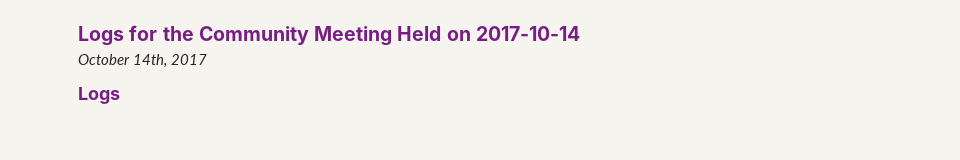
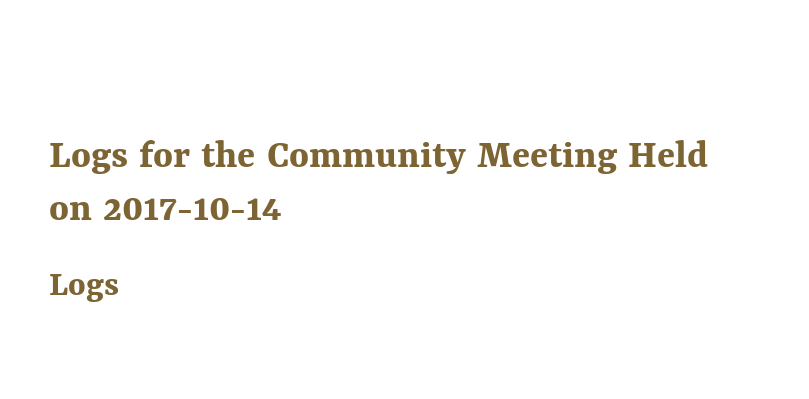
- October 14th, 2017

